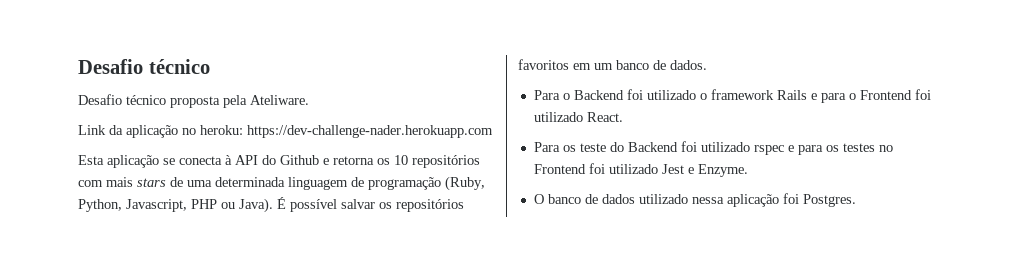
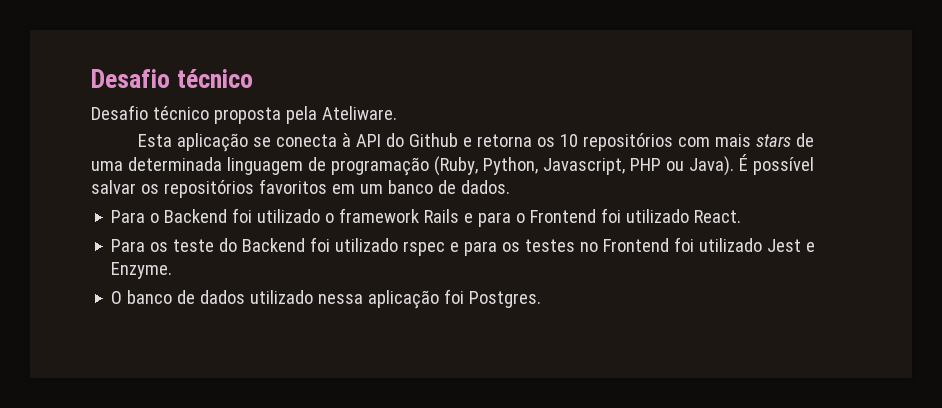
- Link da aplicação no heroku: https://dev-challenge-nader.herokuapp.com

